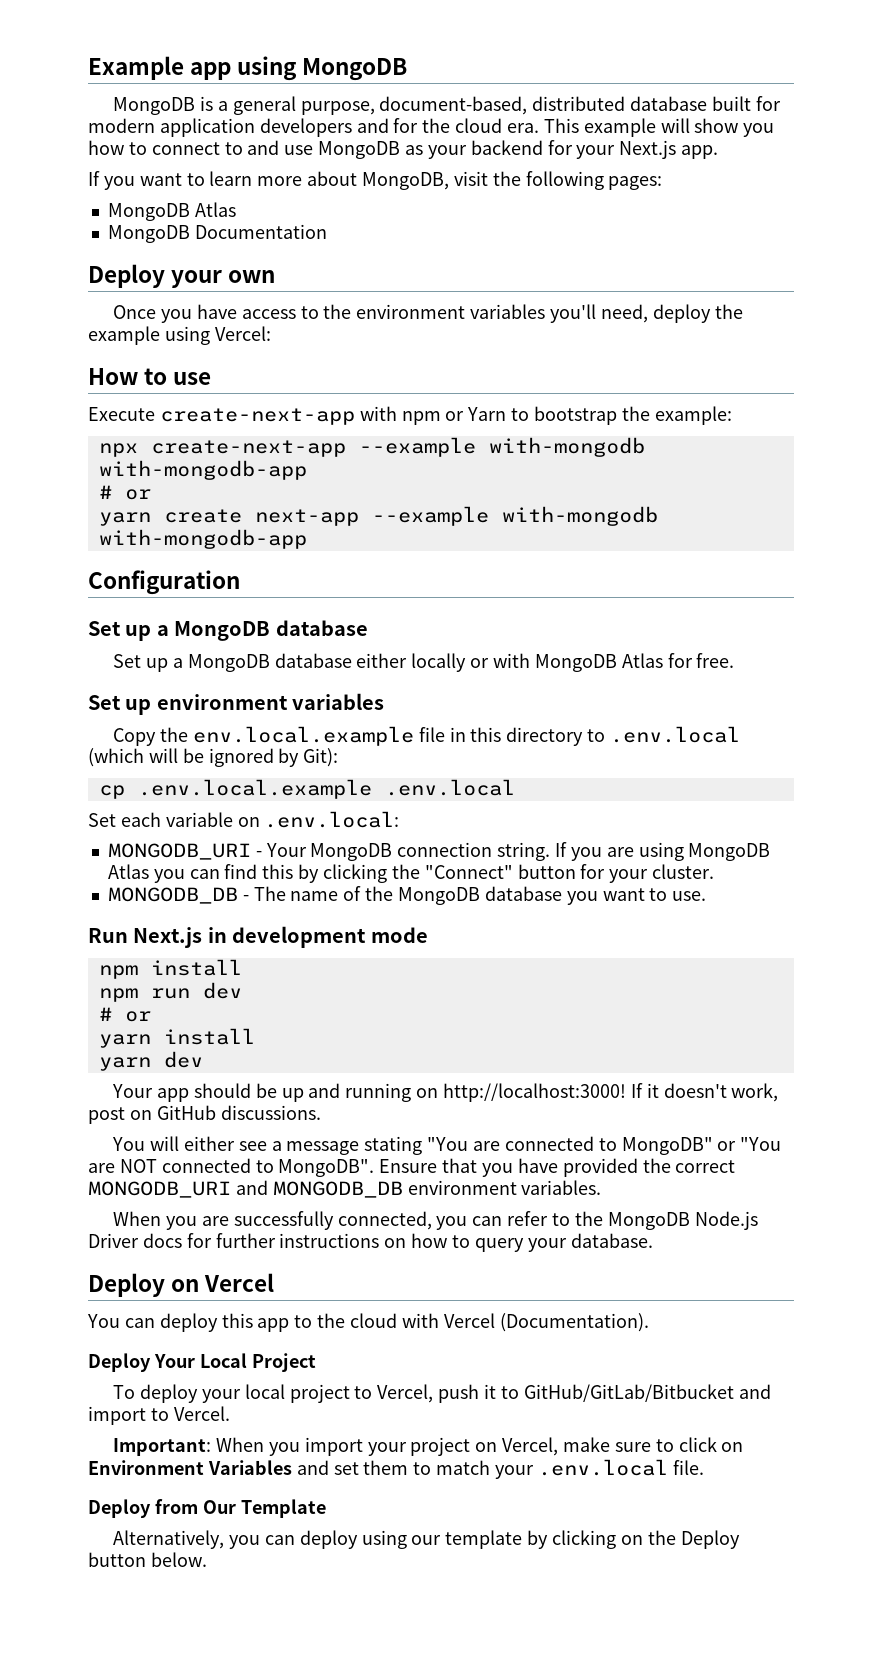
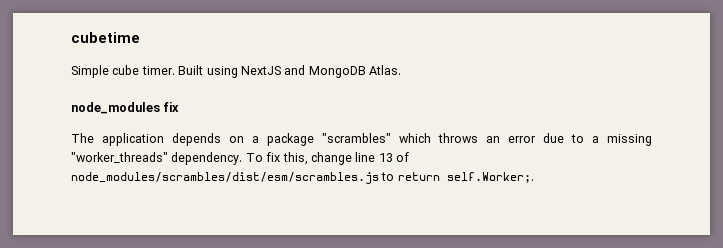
- Example app using MongoDB
- MongoDB is a general purpose, document-based, distributed database built for modern application developers and for the cloud era. This example will show you how to connect to and use MongoDB as your backend for your Next.js app.
- If you want to learn more about MongoDB, visit the following pages:
- MongoDB Atlas
- MongoDB Documentation
- Deploy your own
- Once you have access to the environment variables you'll need, deploy the example using Vercel:
- How to use
- Execute create-next-app with npm or Yarn to bootstrap the example:
- npx create-next-app --example with-mongodb with-mongodb-app
- # or
- yarn create next-app --example with-mongodb with-mongodb-app
- Configuration
- Set up a MongoDB database
- Set up a MongoDB database either locally or with MongoDB Atlas for free.
- Set up environment variables
- Copy the env.local.example file in this directory to .env.local (which will be ignored by Git):
- cp .env.local.example .env.local
- Set each variable on .env.local:
- MONGODB_URI - Your MongoDB connection string. If you are using MongoDB Atlas you can find this by clicking the "Connect" button for your cluster.
- MONGODB_DB - The name of the MongoDB database you want to use.
- Run Next.js in development mode
- npm install
- npm run dev
- # or
- yarn install
- yarn dev
- Your app should be up and running on http://localhost:3000! If it doesn't work, post on GitHub discussions.
- You will either see a message stating "You are connected to MongoDB" or "You are NOT connected to MongoDB". Ensure that you have provided the correct MONGODB_URI and MONGODB_DB environment variables.
- When you are successfully connected, you can refer to the MongoDB Node.js Driver docs for further instructions on how to query your database.
- Deploy on Vercel
- You can deploy this app to the cloud with Vercel (Documentation).
- Deploy Your Local Project
- To deploy your local project to Vercel, push it to GitHub/GitLab/Bitbucket and import to Vercel.
- Important: When you import your project on Vercel, make sure to click on Environment Variables and set them to match your .env.local file.
- Deploy from Our Template
- Alternatively, you can deploy using our template by clicking on the Deploy button below.
+ cubetime
+ Simple cube timer. Built using NextJS and MongoDB Atlas.
+ node_modules fix
+ The application depends on a package "scrambles" which throws an error due to a missing "worker_threads" dependency. To fix this, change line 13 of node_modules/scrambles/dist/esm/scrambles.js to return self.Worker;.

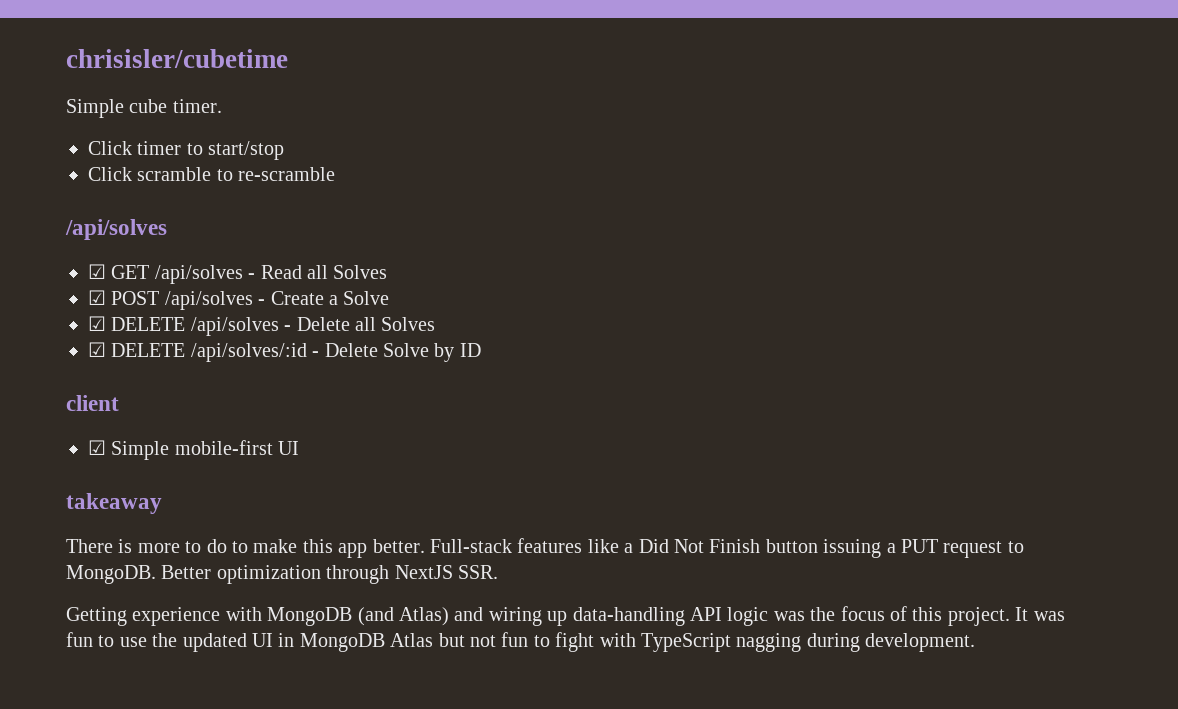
- cubetime
+ chrisisler/cubetime
- Simple cube timer. Built using NextJS and MongoDB Atlas.
- node_modules fix
- The application depends on a package "scrambles" which throws an error due to a missing "worker_threads" dependency. To fix this, change line 13 of node_modules/scrambles/dist/esm/scrambles.js to return self.Worker;.
+ Simple cube timer.
+ Click timer to start/stop
+ Click scramble to re-scramble
+ /api/solves
+ ☑ GET /api/solves - Read all Solves
+ ☑ POST /api/solves - Create a Solve
+ ☑ DELETE /api/solves - Delete all Solves
+ ☑ DELETE /api/solves/:id - Delete Solve by ID
+ client
+ ☑ Simple mobile-first UI
+ takeaway
+ There is more to do to make this app better. Full-stack features like a Did Not Finish button issuing a PUT request to MongoDB. Better optimization through NextJS SSR.
+ Getting experience with MongoDB (and Atlas) and wiring up data-handling API logic was the focus of this project. It was fun to use the updated UI in MongoDB Atlas but not fun to fight with TypeScript nagging during development.

